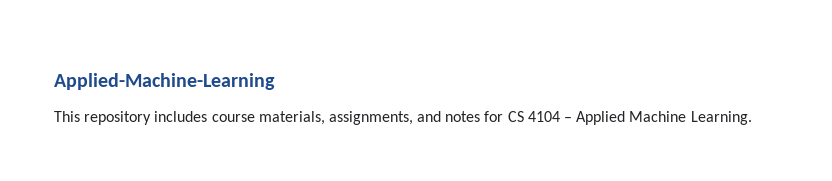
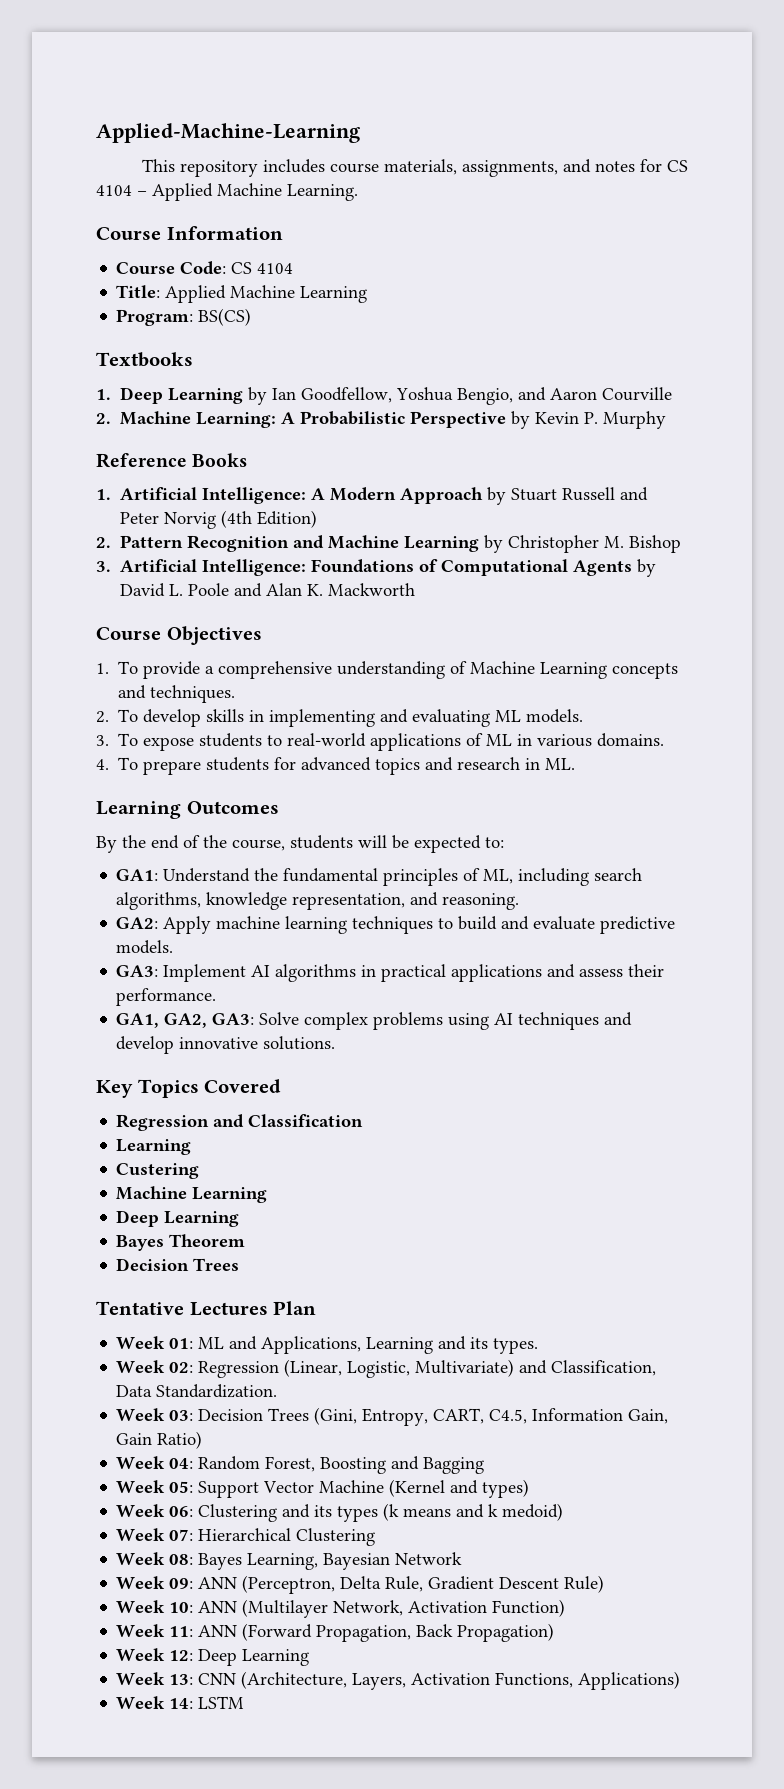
+ Course Information
+ Course Code: CS 4104
+ Title: Applied Machine Learning
+ Program: BS(CS)
+ Textbooks
+ 1. Deep Learning by Ian Goodfellow, Yoshua Bengio, and Aaron Courville
+ 2. Machine Learning: A Probabilistic Perspective by Kevin P. Murphy
+ Reference Books
+ 1. Artificial Intelligence: A Modern Approach by Stuart Russell and Peter Norvig (4th Edition)
+ 2. Pattern Recognition and Machine Learning by Christopher M. Bishop
+ 3. Artificial Intelligence: Foundations of Computational Agents by David L. Poole and Alan K. Mackworth
+ Course Objectives
+ 1. To provide a comprehensive understanding of Machine Learning concepts and techniques.
+ 2. To develop skills in implementing and evaluating ML models.
+ 3. To expose students to real-world applications of ML in various domains.
+ 4. To prepare students for advanced topics and research in ML.
+ Learning Outcomes
+ By the end of the course, students will be expected to:
+ GA1: Understand the fundamental principles of ML, including search algorithms, knowledge representation, and reasoning.
+ GA2: Apply machine learning techniques to build and evaluate predictive models.
+ GA3: Implement AI algorithms in practical applications and assess their performance.
+ GA1, GA2, GA3: Solve complex problems using AI techniques and develop innovative solutions.
+ Key Topics Covered
+ Regression and Classification
+ Learning
+ Custering
+ Machine Learning
+ Deep Learning
+ Bayes Theorem
+ Decision Trees
+ Tentative Lectures Plan
+ Week 01: ML and Applications, Learning and its types.
+ Week 02: Regression (Linear, Logistic, Multivariate) and Classification, Data Standardization.
+ Week 03: Decision Trees (Gini, Entropy, CART, C4.5, Information Gain, Gain Ratio)
+ Week 04: Random Forest, Boosting and Bagging
+ Week 05: Support Vector Machine (Kernel and types)
+ Week 06: Clustering and its types (k means and k medoid)
+ Week 07: Hierarchical Clustering
+ Week 08: Bayes Learning, Bayesian Network
+ Week 09: ANN (Perceptron, Delta Rule, Gradient Descent Rule)
+ Week 10: ANN (Multilayer Network, Activation Function)
+ Week 11: ANN (Forward Propagation, Back Propagation)
+ Week 12: Deep Learning
+ Week 13: CNN (Architecture, Layers, Activation Functions, Applications)
+ Week 14: LSTM

